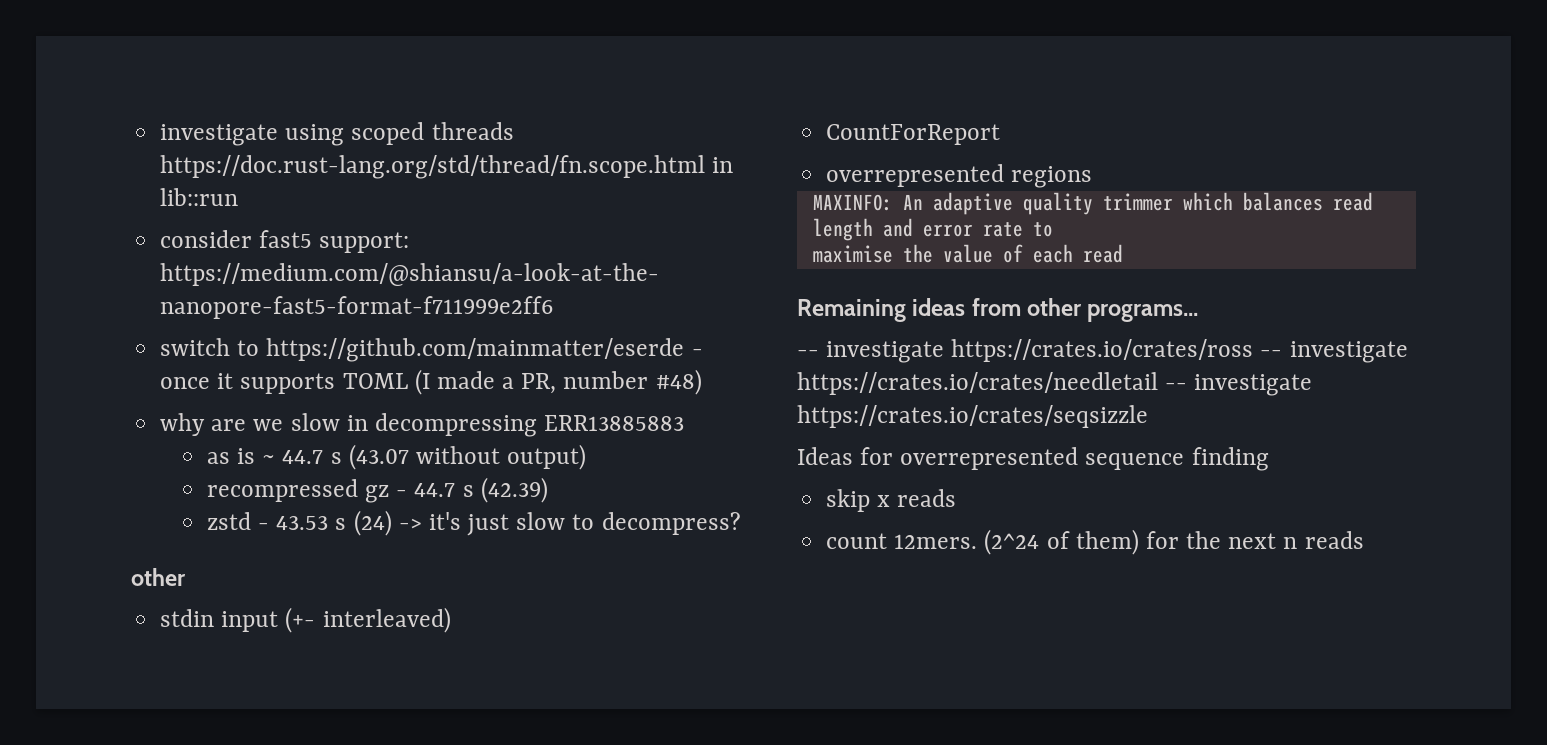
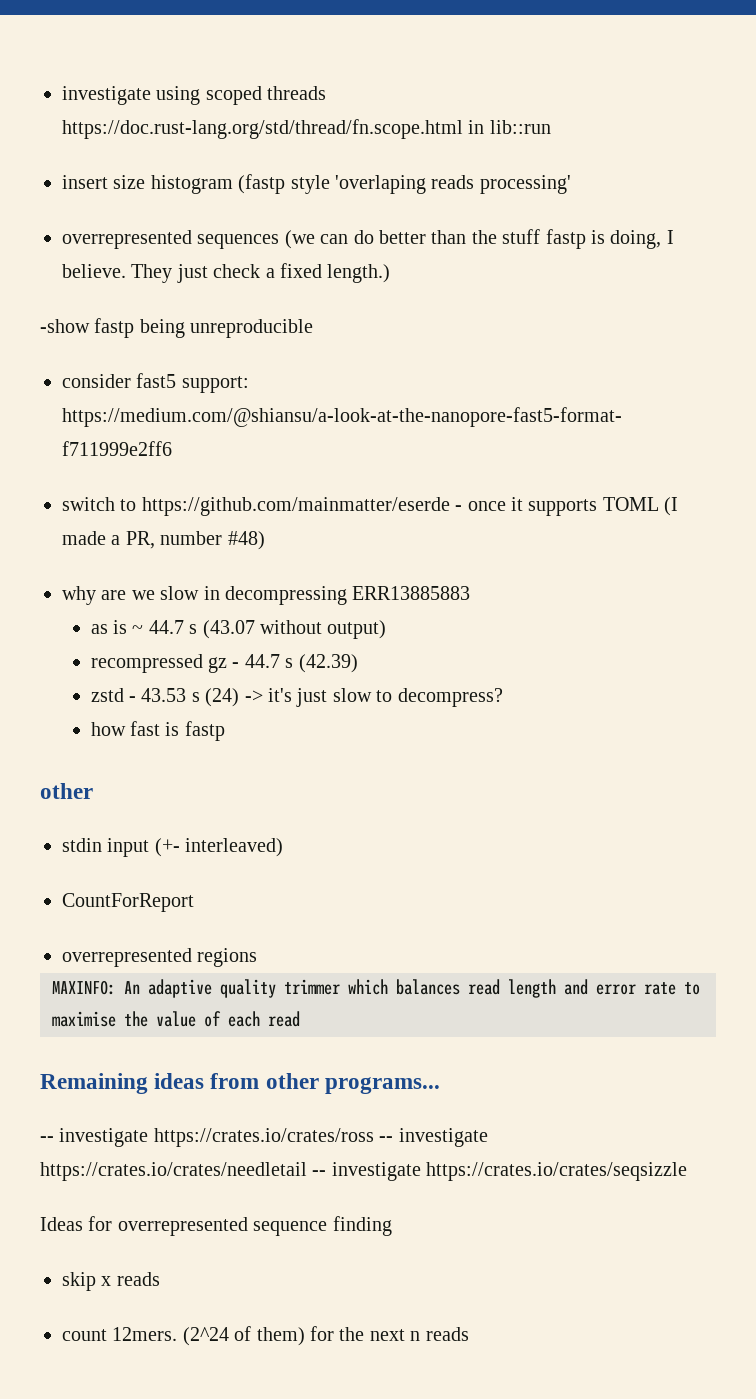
+ insert size histogram (fastp style 'overlaping reads processing'
+ overrepresented sequences (we can do better than the stuff fastp is doing, I believe. They just check a fixed length.)
+ -show fastp being unreproducible
+ how fast is fastp

